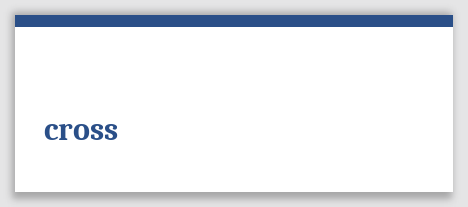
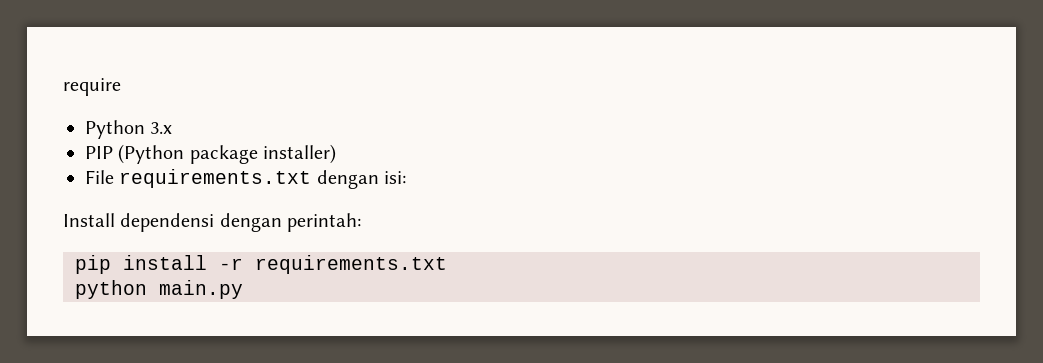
- cross
+ require
+ Python 3.x
+ PIP (Python package installer)
+ File requirements.txt dengan isi:
+ Install dependensi dengan perintah:
+ pip install -r requirements.txt
+ python main.py

